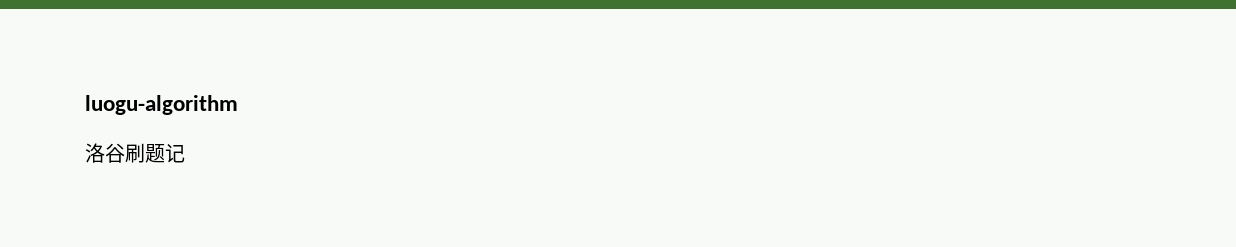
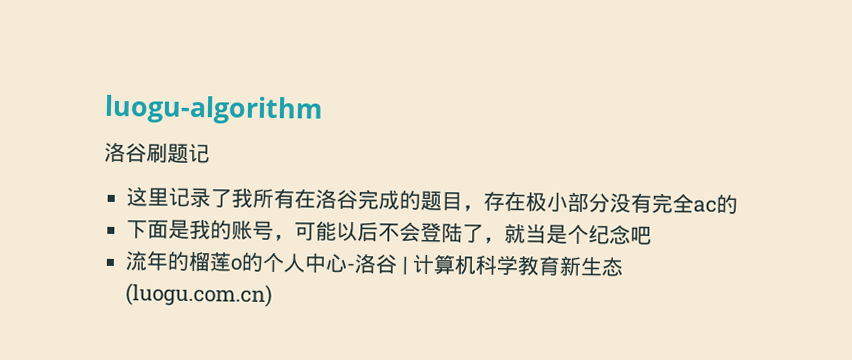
+ 这里记录了我所有在洛谷完成的题目，存在极小部分没有完全ac的
+ 下面是我的账号，可能以后不会登陆了，就当是个纪念吧
+ 流年的榴莲o的个人中心-洛谷 | 计算机科学教育新生态(luogu.com.cn)

